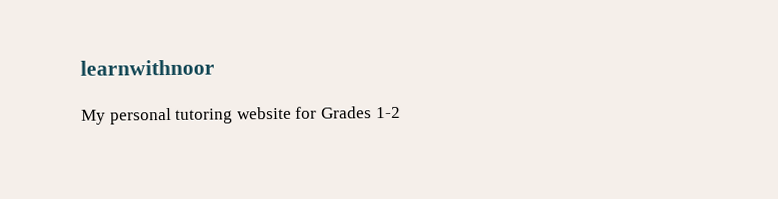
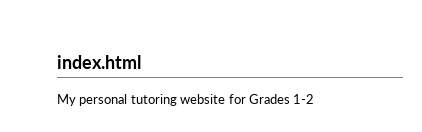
- learnwithnoor
+ index.html

